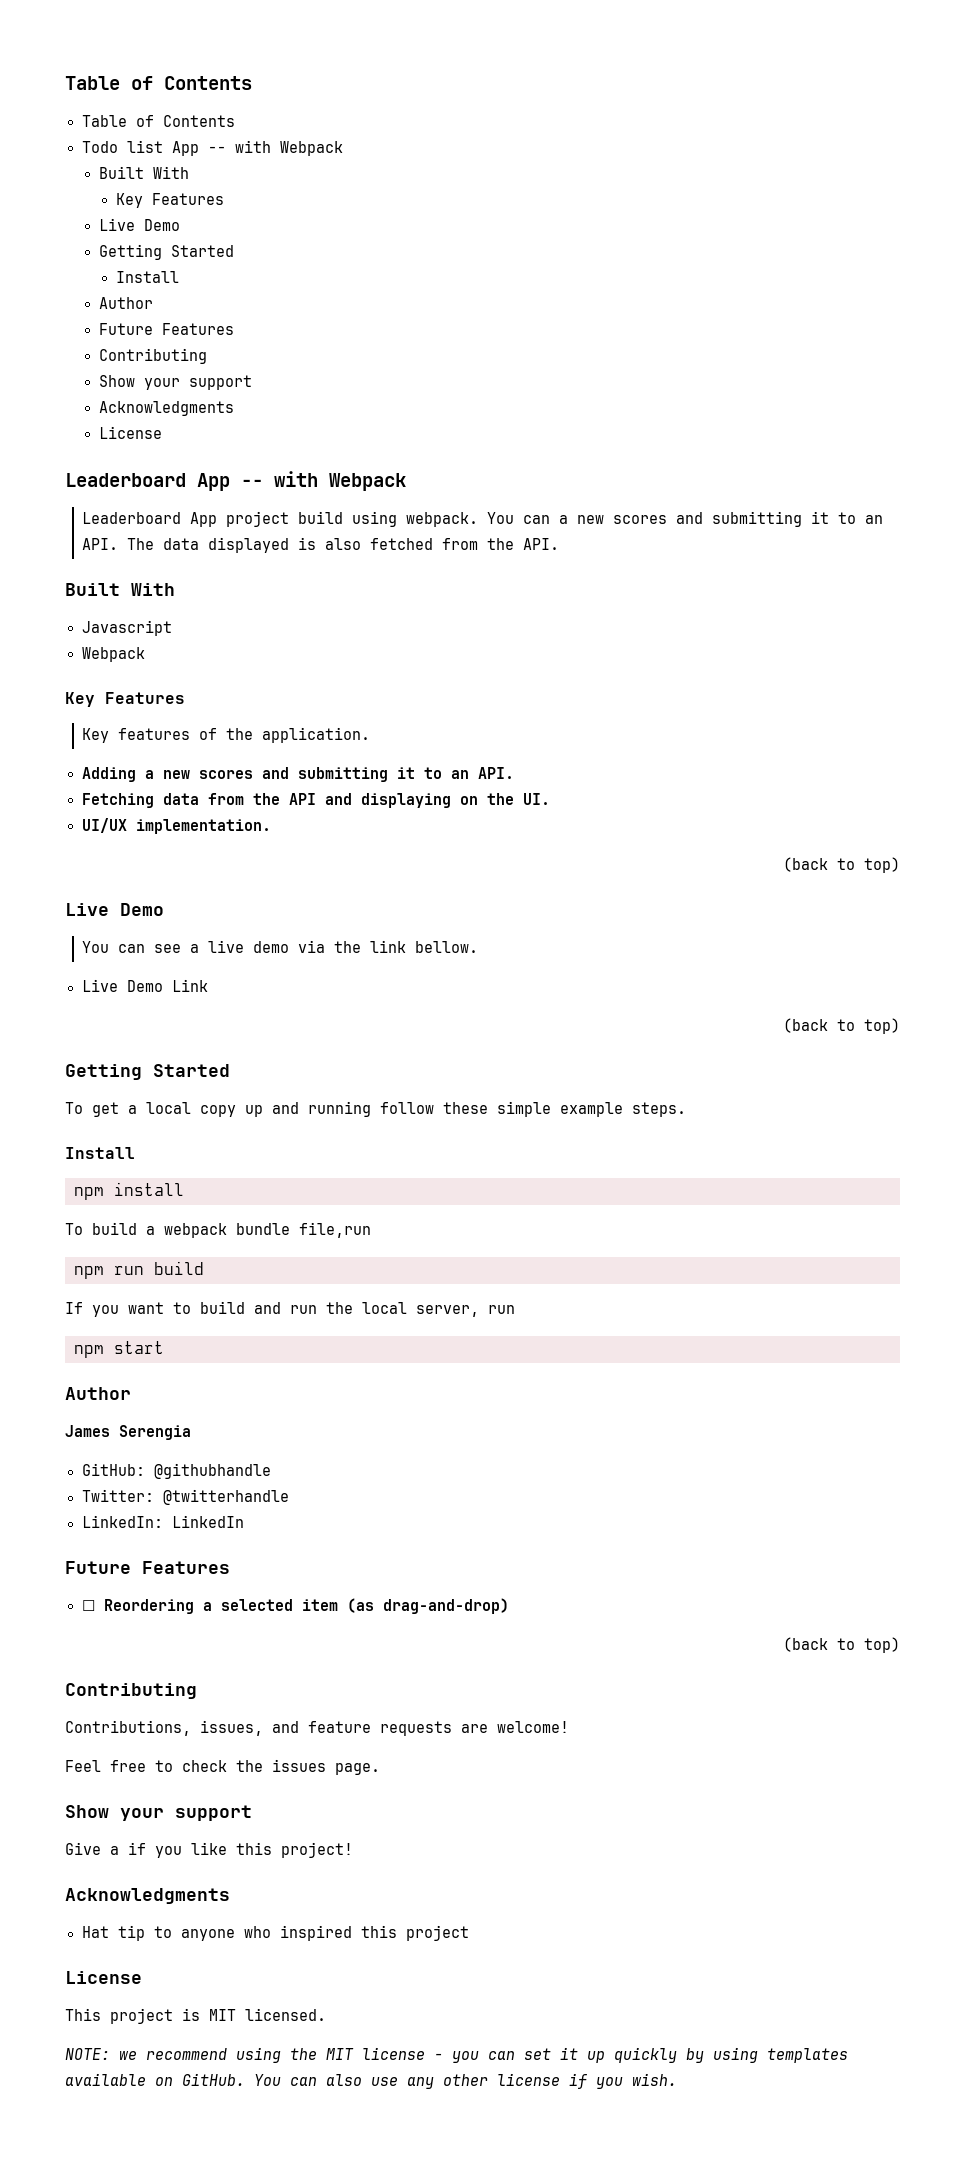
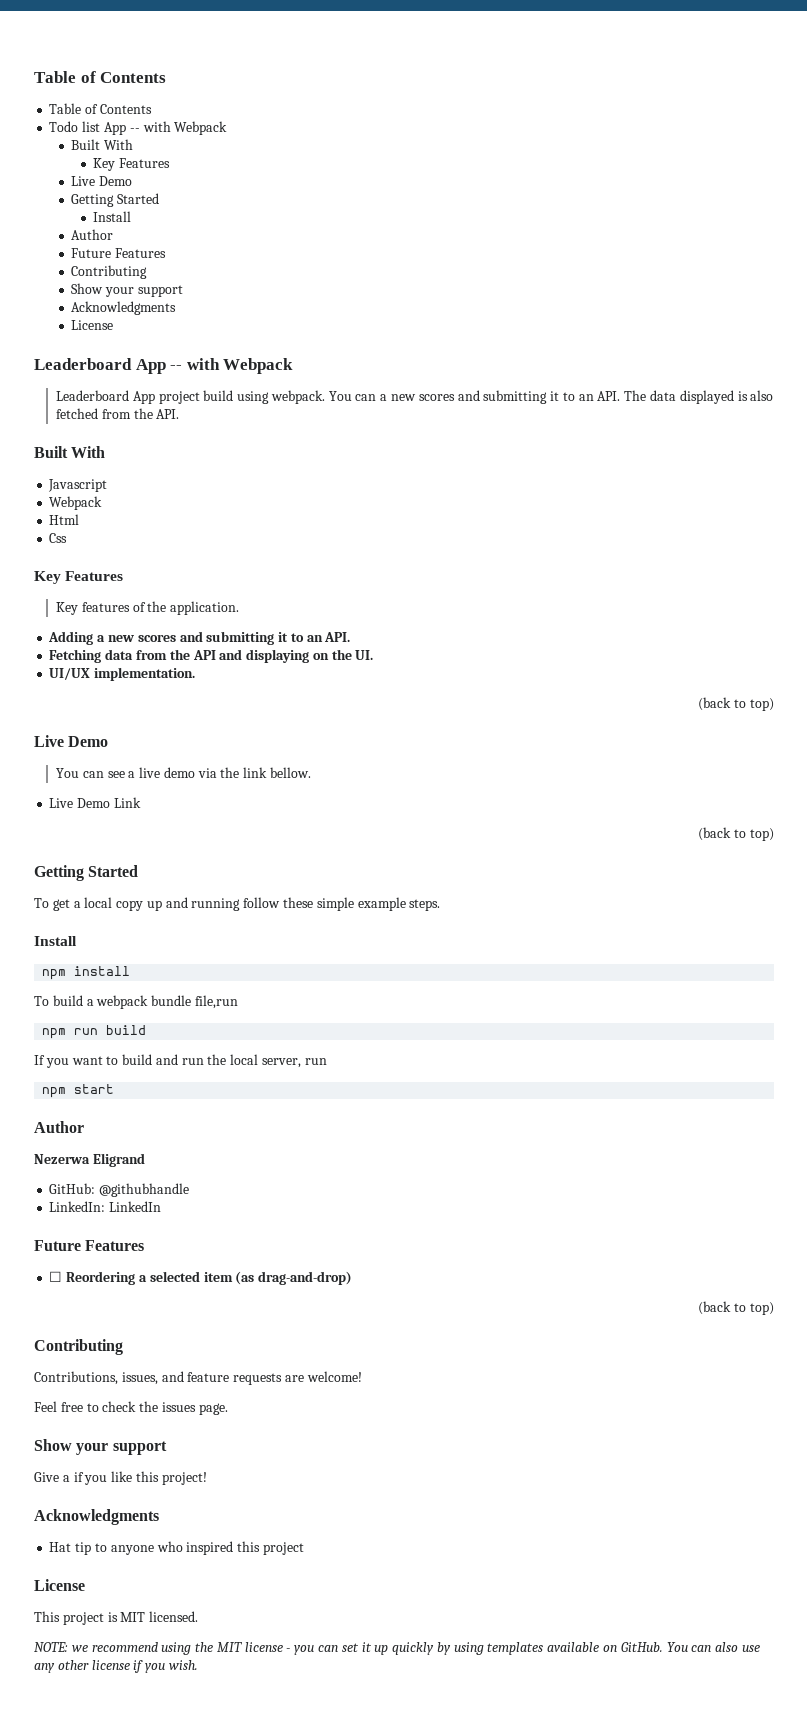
+ Html
+ Css
- James Serengia
+ Nezerwa Eligrand
- Twitter: @twitterhandle

